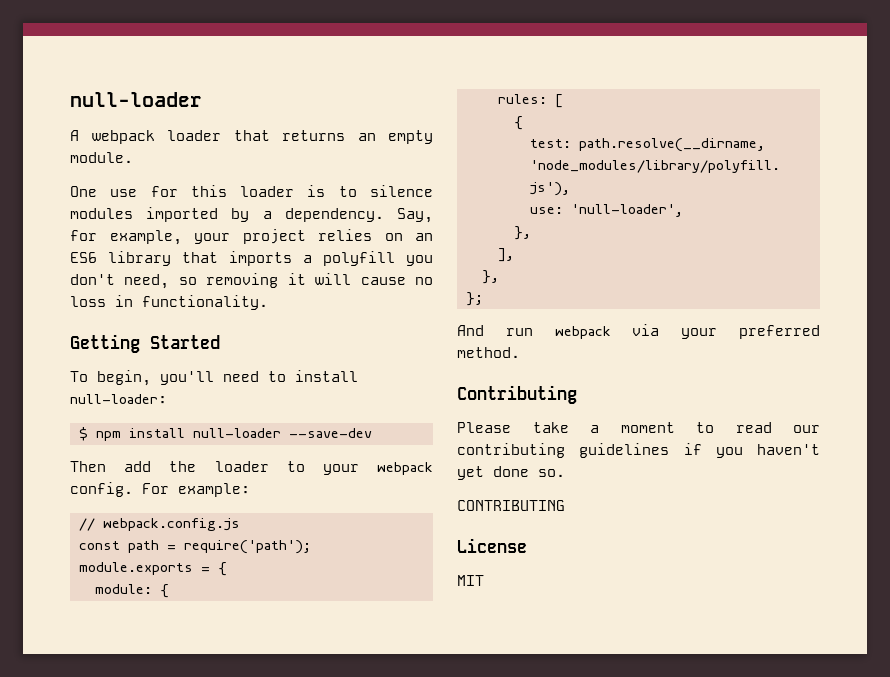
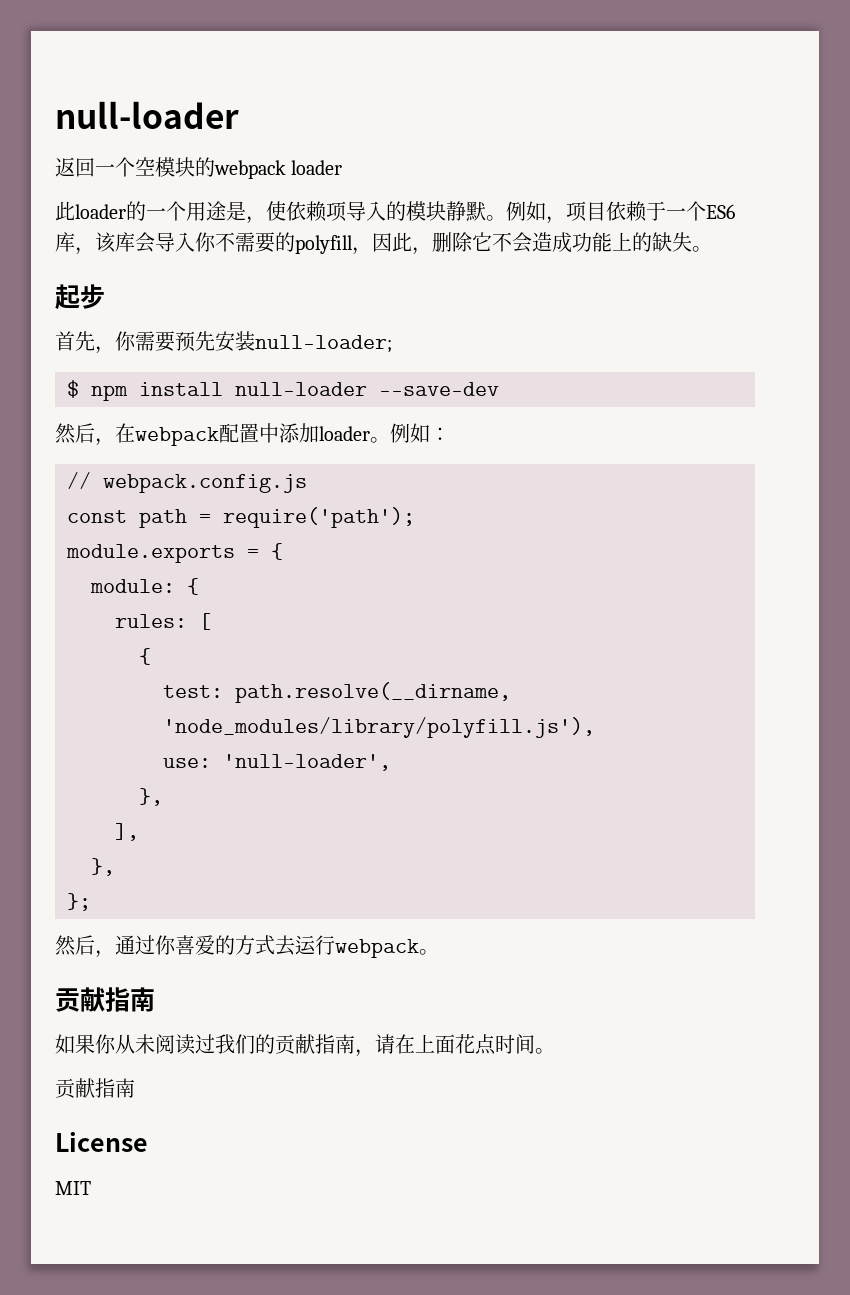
- A webpack loader that returns an empty module.
- One use for this loader is to silence modules imported by a dependency. Say, for example, your project relies on an ES6 library that imports a polyfill you don't need, so removing it will cause no loss in functionality.
- Getting Started
- To begin, you'll need to install null-loader:
+ 返回一个空模块的webpack loader
+ 此loader的一个用途是，使依赖项导入的模块静默。例如，项目依赖于一个ES6库，该库会导入你不需要的polyfill，因此，删除它不会造成功能上的缺失。
+ 起步
+ 首先，你需要预先安装null-loader;
- Then add the loader to your webpack config. For example:
+ 然后，在webpack配置中添加loader。例如：
- And run webpack via your preferred method.
- Contributing
- Please take a moment to read our contributing guidelines if you haven't yet done so.
- CONTRIBUTING
+ 然后，通过你喜爱的方式去运行webpack。
+ 贡献指南
+ 如果你从未阅读过我们的贡献指南，请在上面花点时间。
+ 贡献指南

